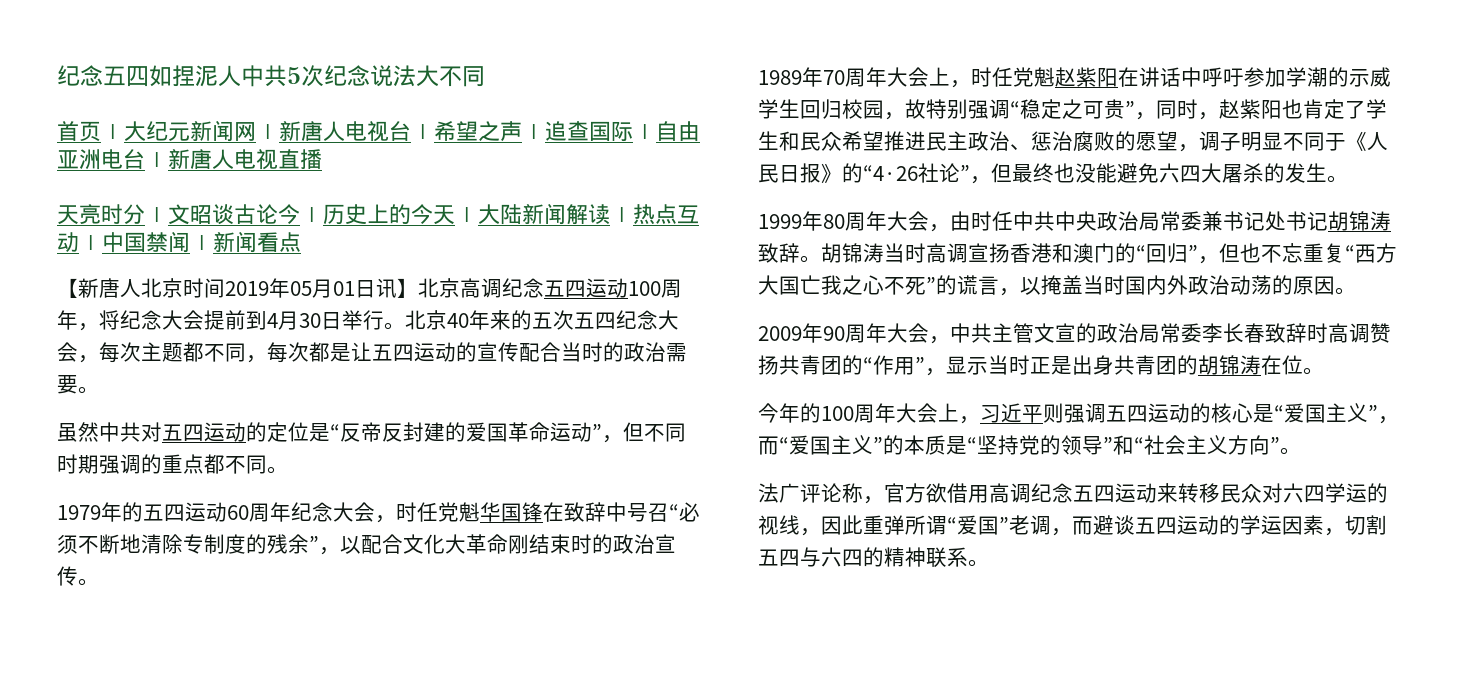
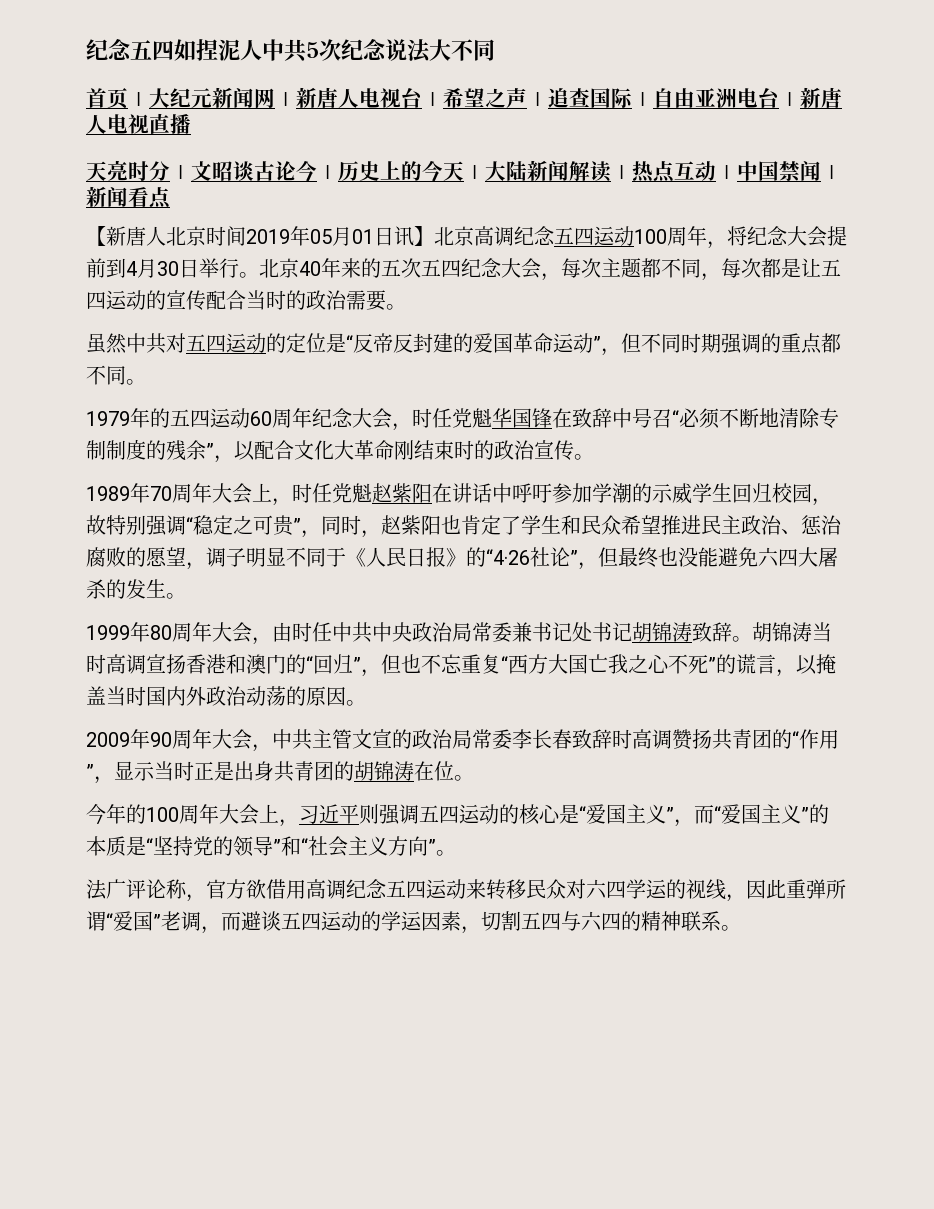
- 1979年的五四运动60周年纪念大会，时任党魁华国锋在致辞中号召“必须不断地清除专制度的残余”，以配合文化大革命刚结束时的政治宣传。
+ 1979年的五四运动60周年纪念大会，时任党魁华国锋在致辞中号召“必须不断地清除专制制度的残余”，以配合文化大革命刚结束时的政治宣传。

